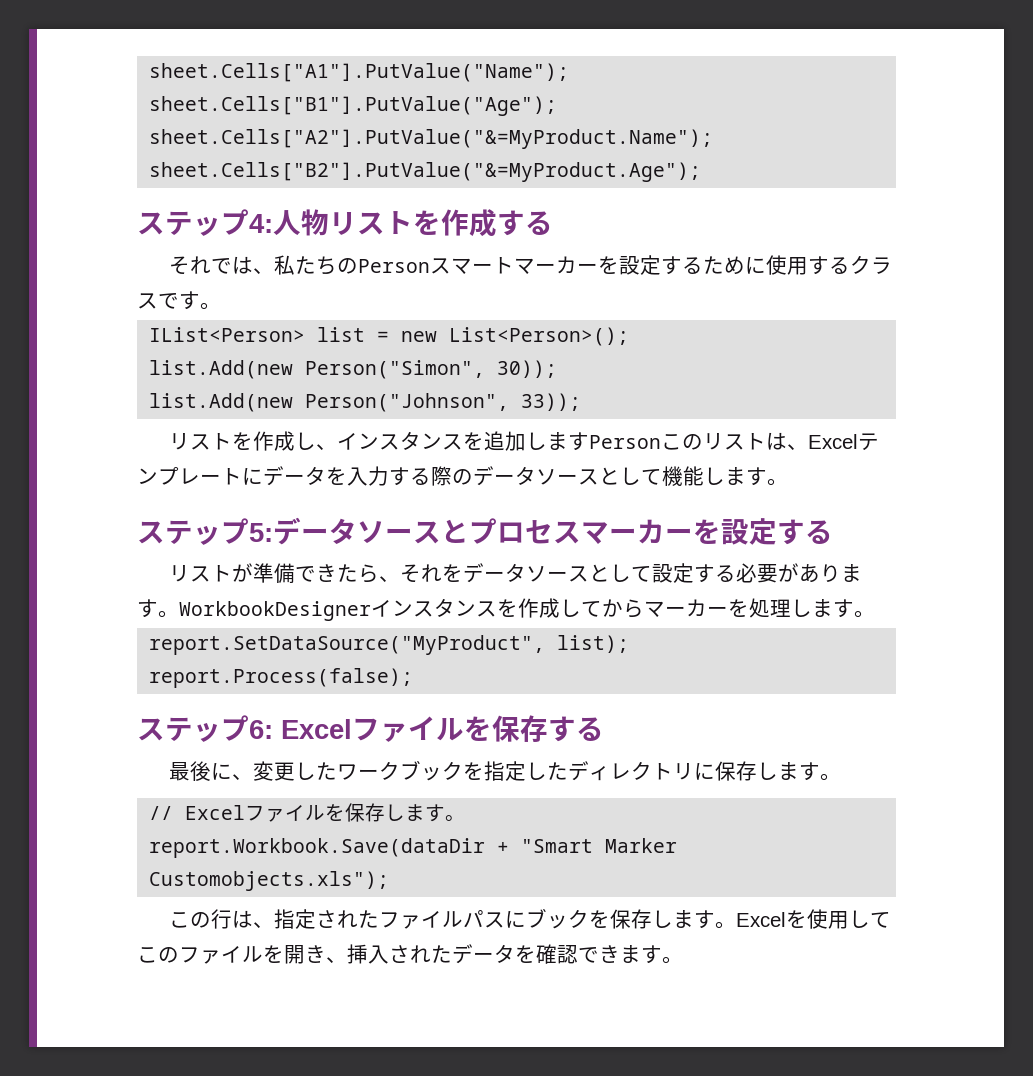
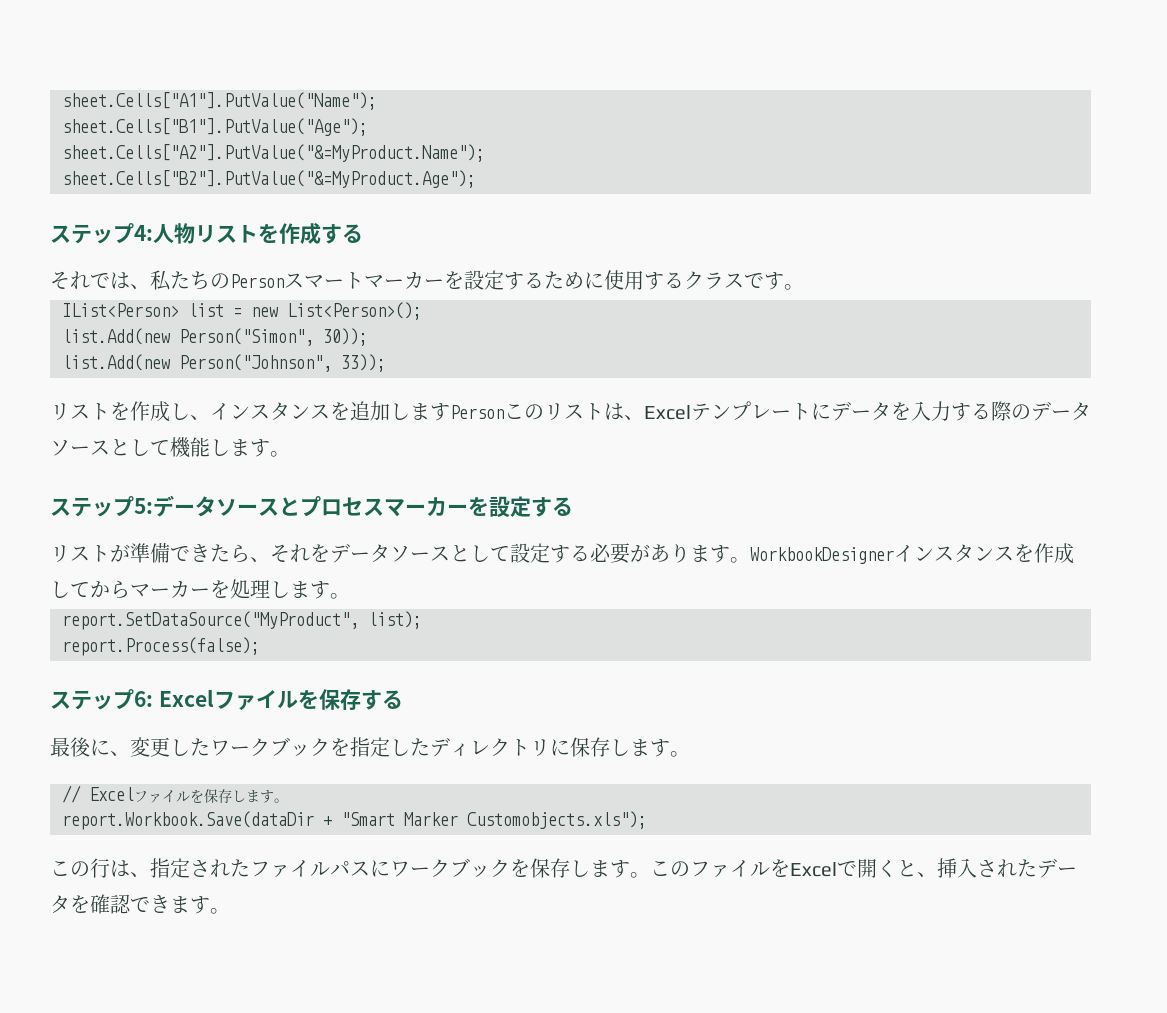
- この行は、指定されたファイルパスにブックを保存します。
+ この行は、指定されたファイルパスにワークブックを保存します。
- Excelを使用してこのファイルを開き、挿入されたデータを確認できます。
+ このファイルをExcelで開くと、挿入されたデータを確認できます。

